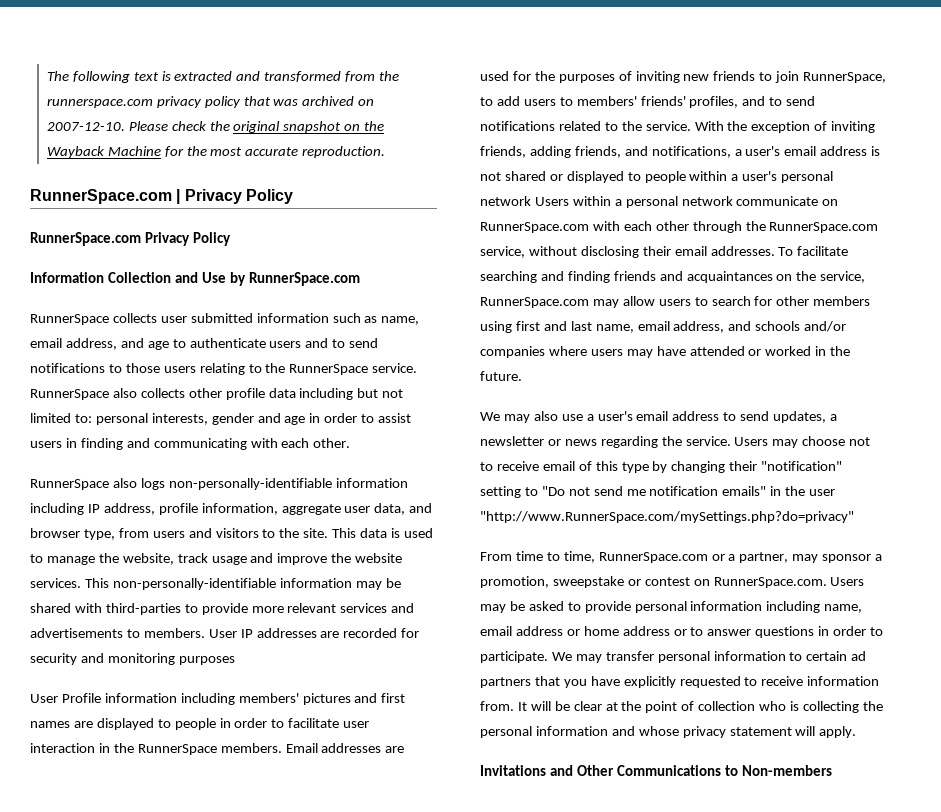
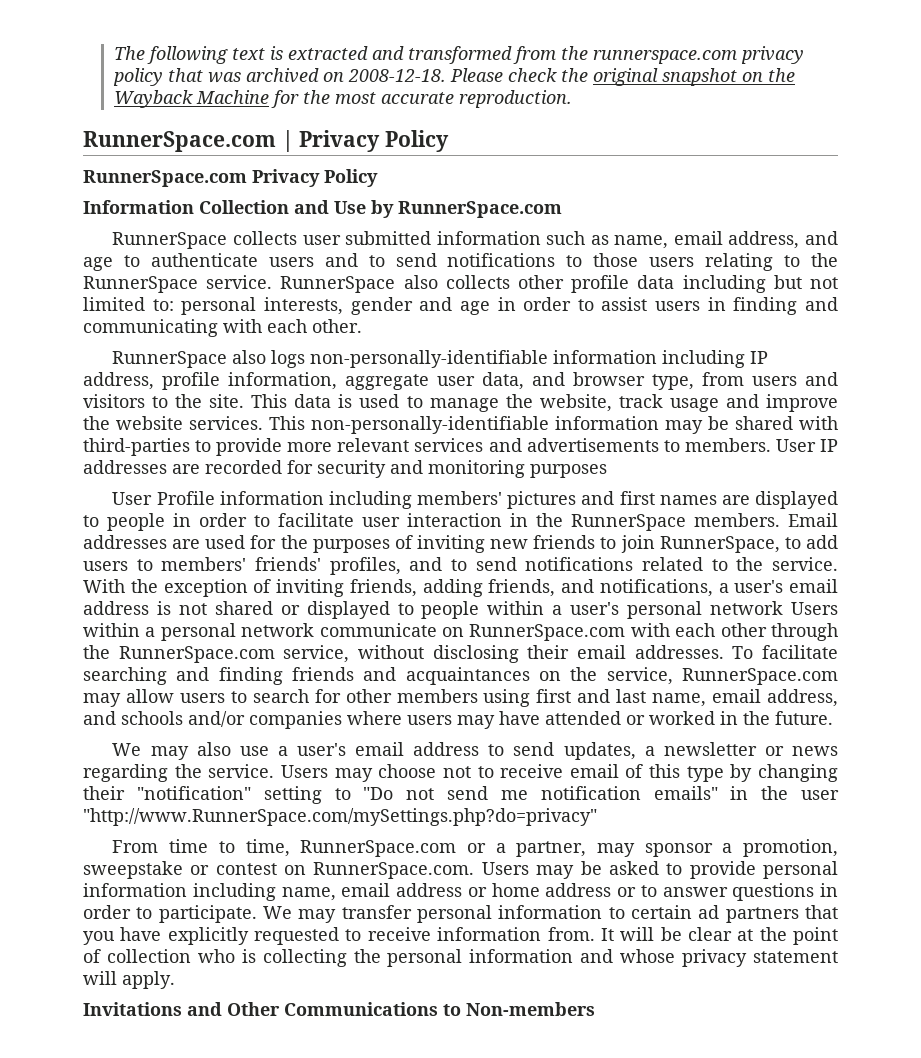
- The following text is extracted and transformed from the runnerspace.com privacy policy that was archived on 2007-12-10.
+ The following text is extracted and transformed from the runnerspace.com privacy policy that was archived on 2008-12-18.

